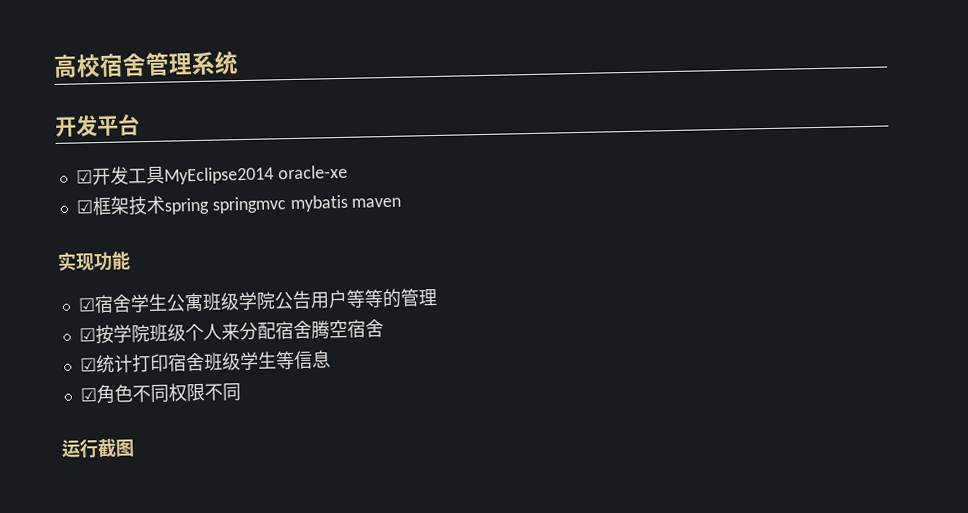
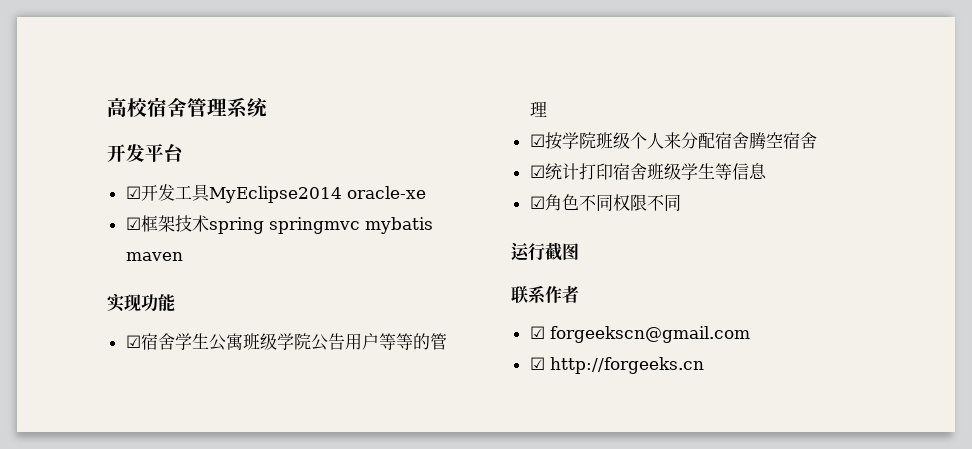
+ 联系作者
+ ☑ forgeekscn@gmail.com
+ ☑ http://forgeeks.cn

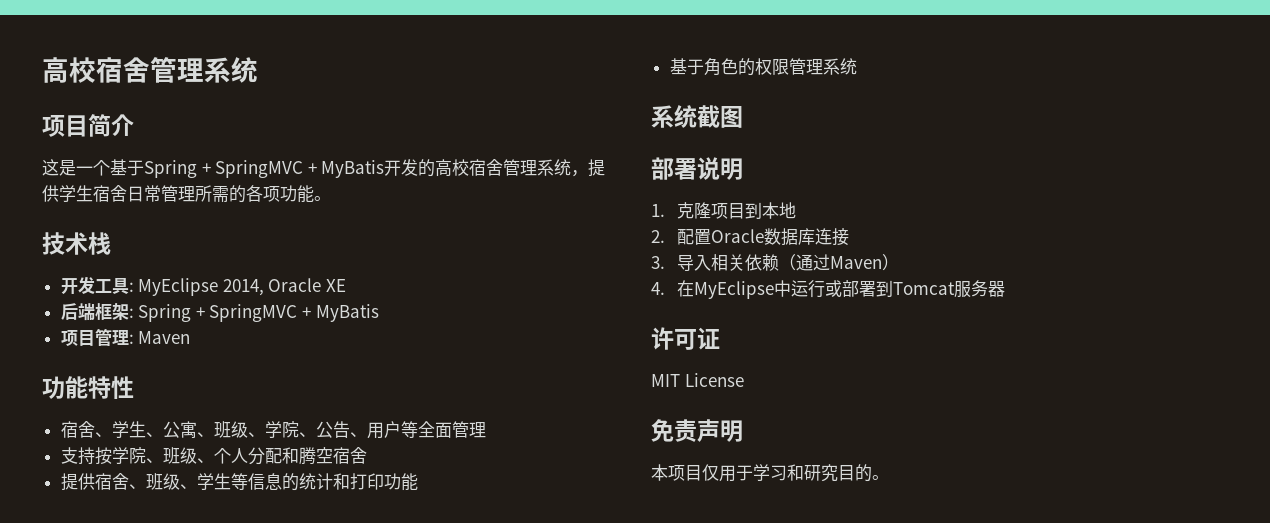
- 开发平台
- ☑开发工具MyEclipse2014 oracle-xe
- ☑框架技术spring springmvc mybatis maven
- 实现功能
- ☑宿舍学生公寓班级学院公告用户等等的管理
- ☑按学院班级个人来分配宿舍腾空宿舍
- ☑统计打印宿舍班级学生等信息
- ☑角色不同权限不同
- 运行截图
- 联系作者
- ☑ forgeekscn@gmail.com
- ☑ http://forgeeks.cn
+ 项目简介
+ 这是一个基于Spring + SpringMVC + MyBatis开发的高校宿舍管理系统，提供学生宿舍日常管理所需的各项功能。
+ 技术栈
+ 开发工具: MyEclipse 2014, Oracle XE
+ 后端框架: Spring + SpringMVC + MyBatis
+ 项目管理: Maven
+ 功能特性
+ 宿舍、学生、公寓、班级、学院、公告、用户等全面管理
+ 支持按学院、班级、个人分配和腾空宿舍
+ 提供宿舍、班级、学生等信息的统计和打印功能
+ 基于角色的权限管理系统
+ 系统截图
+ 部署说明
+ 1.克隆项目到本地
+ 2.配置Oracle数据库连接
+ 3.导入相关依赖（通过Maven）
+ 4.在MyEclipse中运行或部署到Tomcat服务器
+ 许可证
+ MIT License
+ 免责声明
+ 本项目仅用于学习和研究目的。

